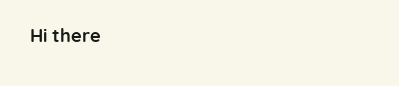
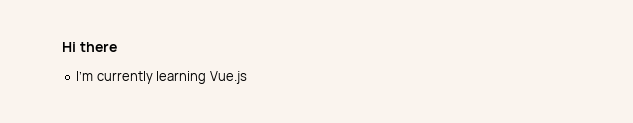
+ I’m currently learning Vue.js

